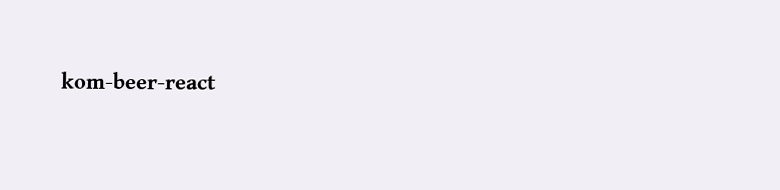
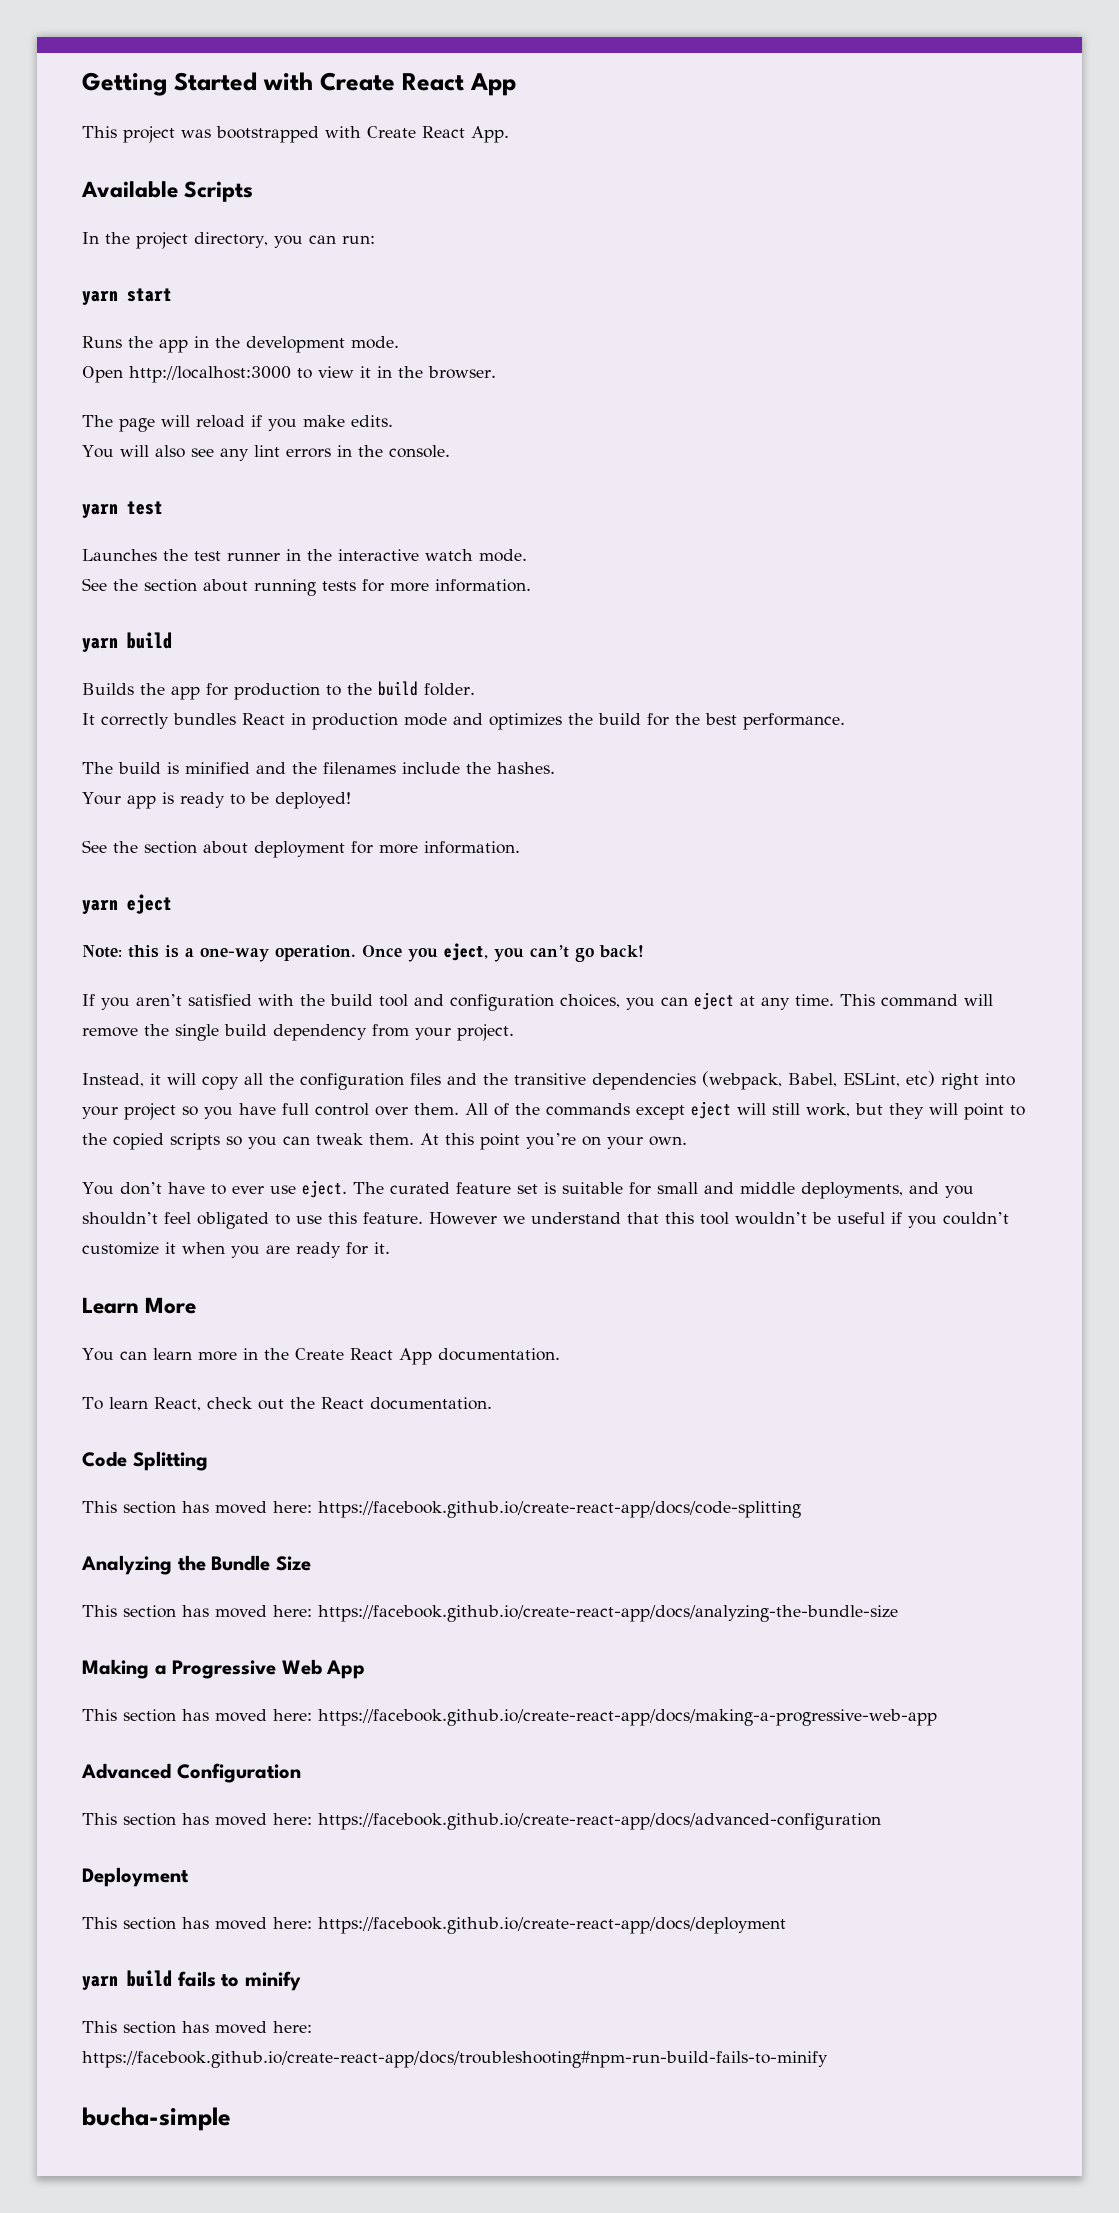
- kom-beer-react
+ Getting Started with Create React App
+ This project was bootstrapped with Create React App.
+ Available Scripts
+ In the project directory, you can run:
+ yarn start
+ Runs the app in the development mode.
+ Open http://localhost:3000 to view it in the browser.
+ The page will reload if you make edits.
+ You will also see any lint errors in the console.
+ yarn test
+ Launches the test runner in the interactive watch mode.
+ See the section about running tests for more information.
+ yarn build
+ Builds the app for production to the build folder.
+ It correctly bundles React in production mode and optimizes the build for the best performance.
+ The build is minified and the filenames include the hashes.
+ Your app is ready to be deployed!
+ See the section about deployment for more information.
+ yarn eject
+ Note: this is a one-way operation. Once you eject, you can’t go back!
+ If you aren’t satisfied with the build tool and configuration choices, you can eject at any time. This command will remove the single build dependency from your project.
+ Instead, it will copy all the configuration files and the transitive dependencies (webpack, Babel, ESLint, etc) right into your project so you have full control over them. All of the commands except eject will still work, but they will point to the copied scripts so you can tweak them. At this point you’re on your own.
+ You don’t have to ever use eject. The curated feature set is suitable for small and middle deployments, and you shouldn’t feel obligated to use this feature. However we understand that this tool wouldn’t be useful if you couldn’t customize it when you are ready for it.
+ Learn More
+ You can learn more in the Create React App documentation.
+ To learn React, check out the React documentation.
+ Code Splitting
+ This section has moved here: https://facebook.github.io/create-react-app/docs/code-splitting
+ Analyzing the Bundle Size
+ This section has moved here: https://facebook.github.io/create-react-app/docs/analyzing-the-bundle-size
+ Making a Progressive Web App
+ This section has moved here: https://facebook.github.io/create-react-app/docs/making-a-progressive-web-app
+ Advanced Configuration
+ This section has moved here: https://facebook.github.io/create-react-app/docs/advanced-configuration
+ Deployment
+ This section has moved here: https://facebook.github.io/create-react-app/docs/deployment
+ yarn build fails to minify
+ This section has moved here: https://facebook.github.io/create-react-app/docs/troubleshooting#npm-run-build-fails-to-minify
+ bucha-simple

